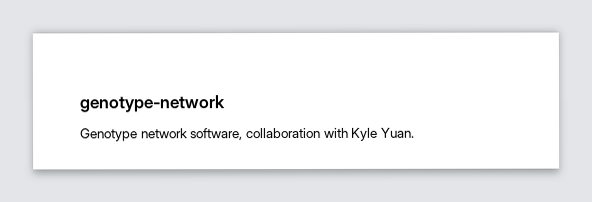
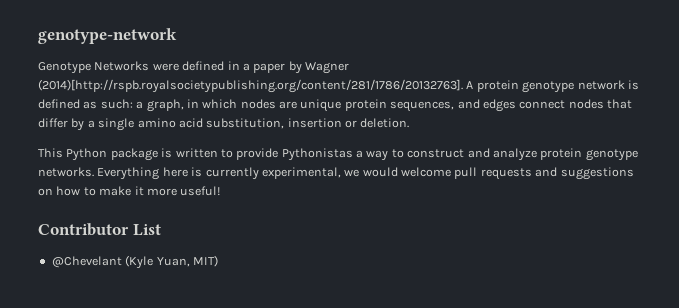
- Genotype network software, collaboration with Kyle Yuan.
+ Genotype Networks were defined in a paper by Wagner (2014)[http://rspb.royalsocietypublishing.org/content/281/1786/20132763]. A protein genotype network is defined as such: a graph, in which nodes are unique protein sequences, and edges connect nodes that differ by a single amino acid substitution, insertion or deletion.
+ This Python package is written to provide Pythonistas a way to construct and analyze protein genotype networks. Everything here is currently experimental, we would welcome pull requests and suggestions on how to make it more useful!
+ Contributor List
+ @Chevelant (Kyle Yuan, MIT)

